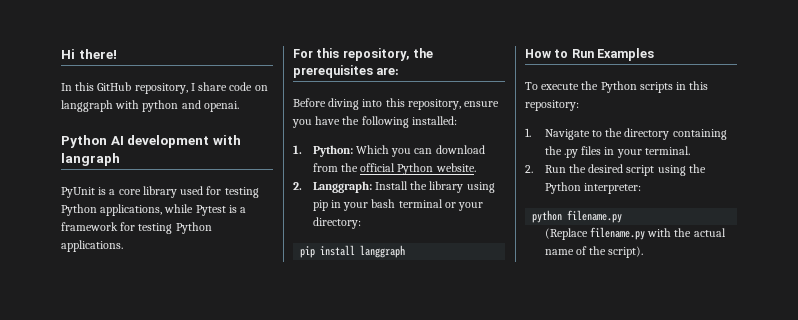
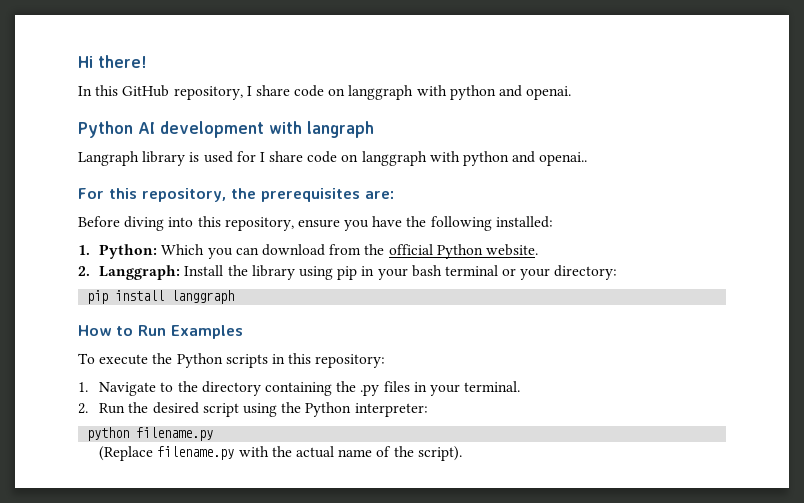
- PyUnit is a core library used for testing Python applications, while Pytest is a framework for testing Python applications.
+ Langraph library is used for I share code on langgraph with python and openai..

